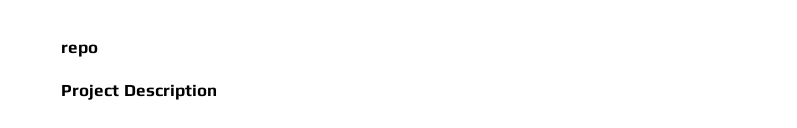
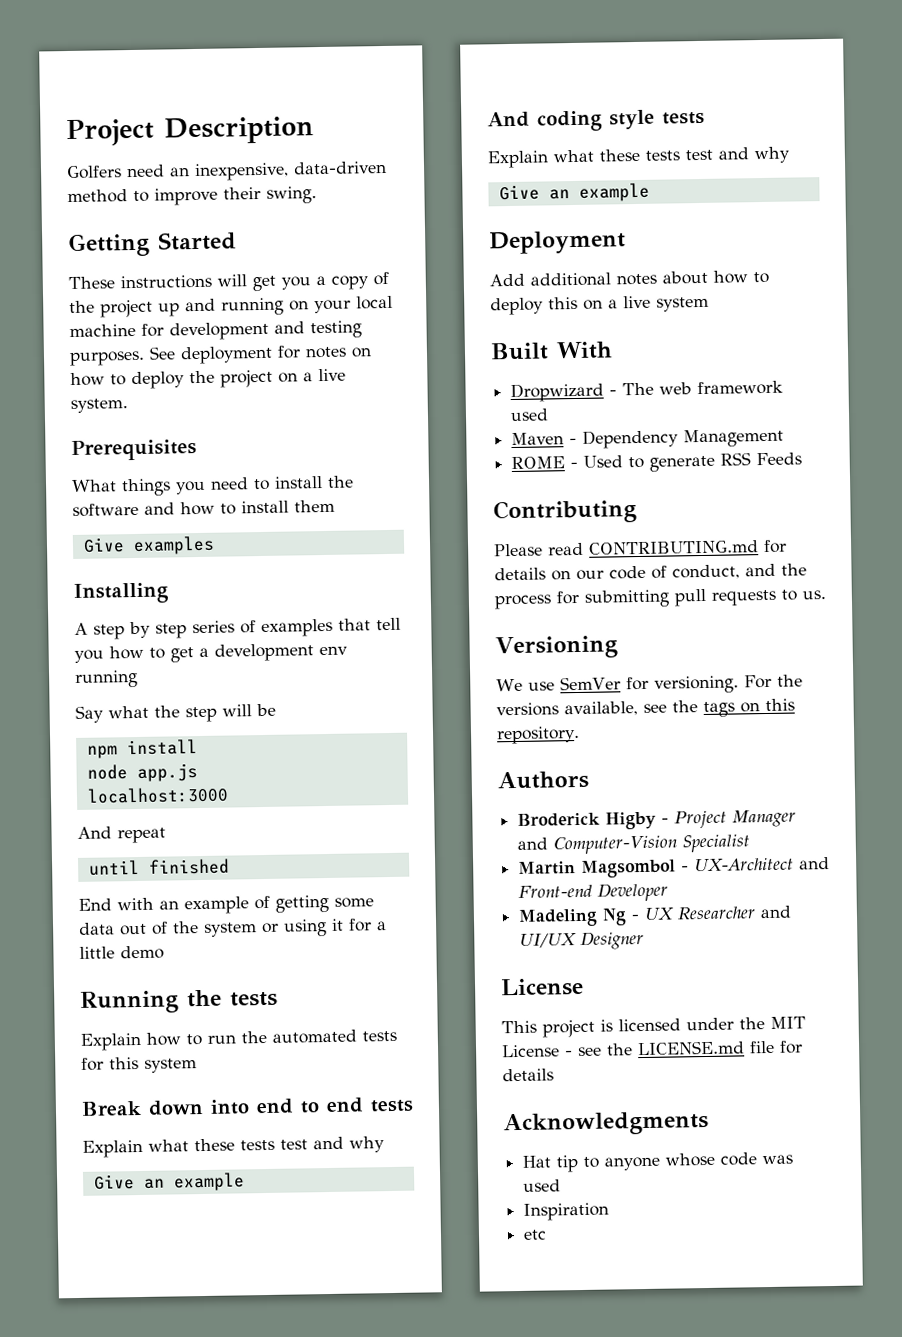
- repo
+ Golfers need an inexpensive, data-driven method to improve their swing.
+ Getting Started
+ These instructions will get you a copy of the project up and running on your local machine for development and testing purposes. See deployment for notes on how to deploy the project on a live system.
+ Prerequisites
+ What things you need to install the software and how to install them
+ Give examples
+ Installing
+ A step by step series of examples that tell you how to get a development env running
+ Say what the step will be
+ npm install
+ node app.js
+ localhost:3000
+ And repeat
+ until finished
+ End with an example of getting some data out of the system or using it for a little demo
+ Running the tests
+ Explain how to run the automated tests for this system
+ Break down into end to end tests
+ Explain what these tests test and why
+ Give an example
+ And coding style tests
+ Explain what these tests test and why
+ Give an example
+ Deployment
+ Add additional notes about how to deploy this on a live system
+ Built With
+ Dropwizard - The web framework used
+ Maven - Dependency Management
+ ROME - Used to generate RSS Feeds
+ Contributing
+ Please read CONTRIBUTING.md for details on our code of conduct, and the process for submitting pull requests to us.
+ Versioning
+ We use SemVer for versioning. For the versions available, see the tags on this repository.
+ Authors
+ Broderick Higby - Project Manager and Computer-Vision Specialist
+ Martin Magsombol - UX-Architect and Front-end Developer
+ Madeling Ng - UX Researcher and UI/UX Designer
+ License
+ This project is licensed under the MIT License - see the LICENSE.md file for details
+ Acknowledgments
+ Hat tip to anyone whose code was used
+ Inspiration
+ etc

